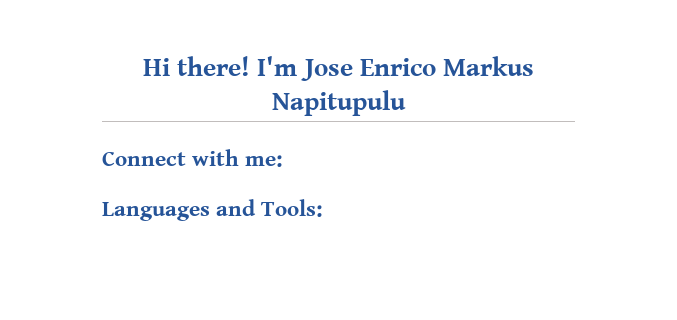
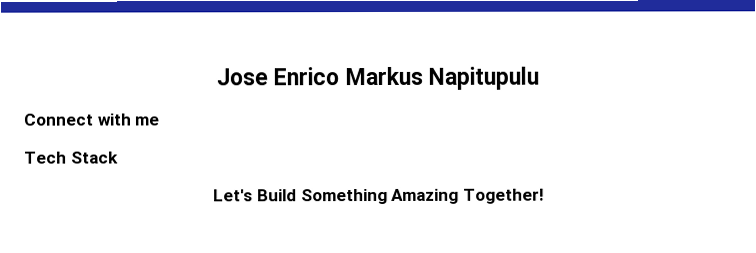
- Hi there! I'm Jose Enrico Markus Napitupulu
+ Jose Enrico Markus Napitupulu
- Connect with me:
- Languages and Tools:
+ Connect with me
+ Tech Stack
+ Let's Build Something Amazing Together!

